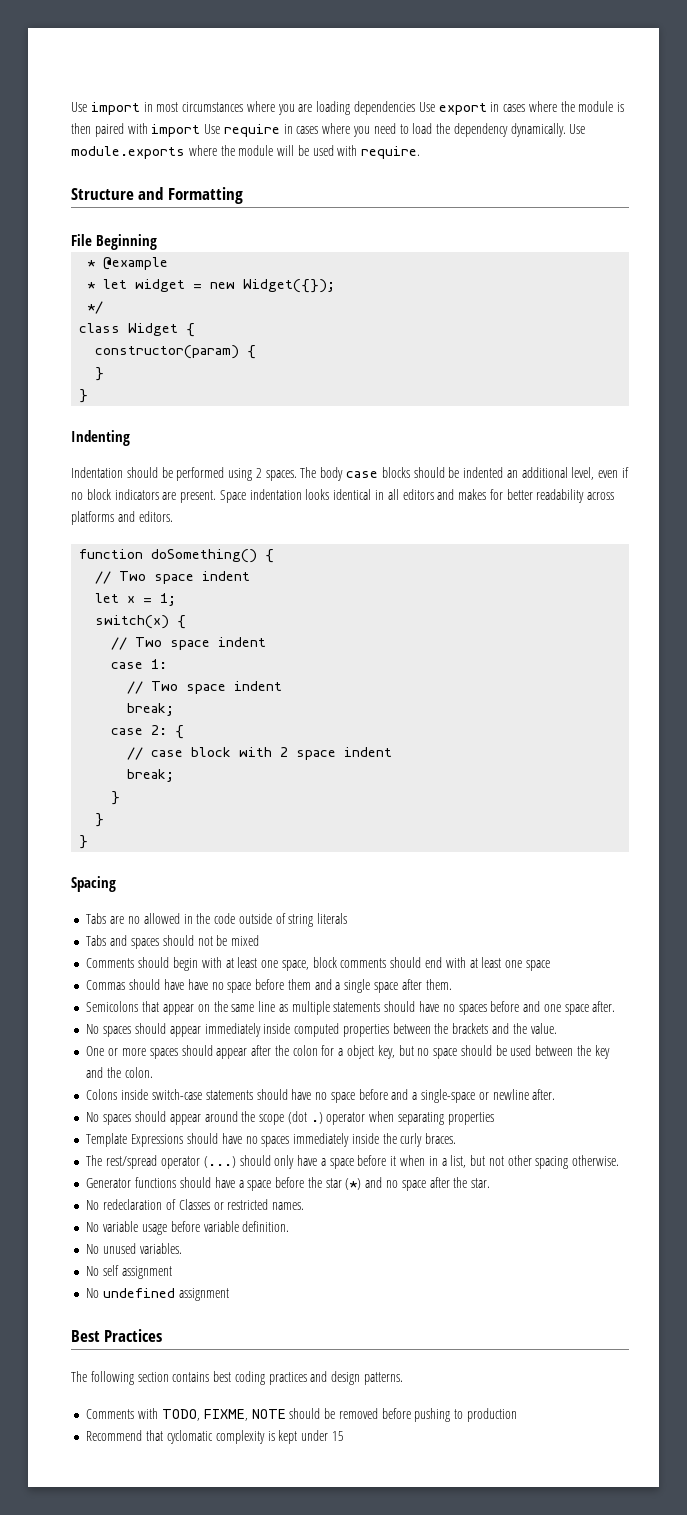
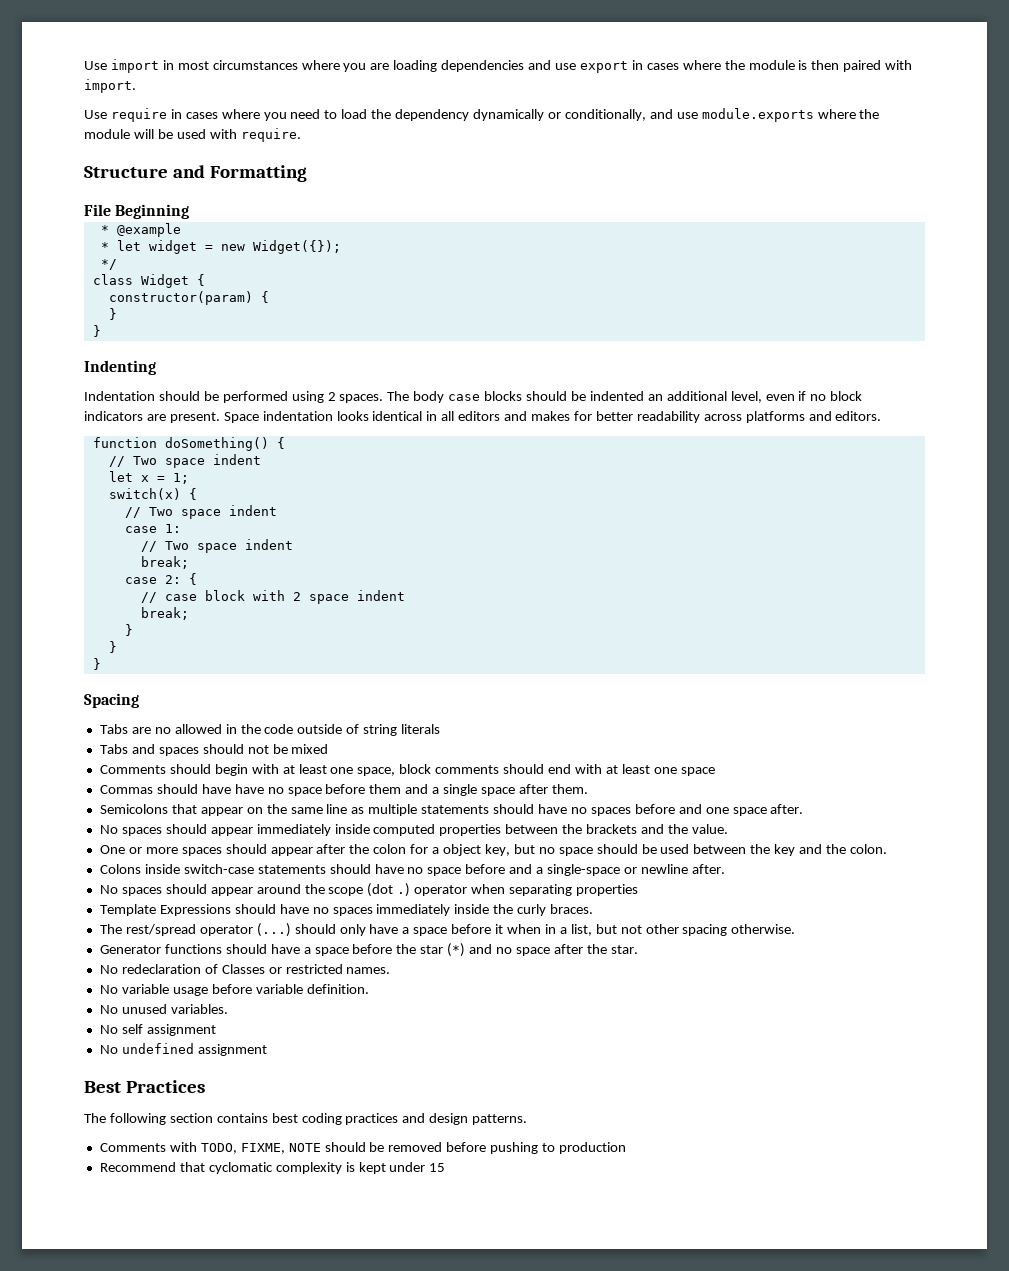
- Use import in most circumstances where you are loading dependencies Use export in cases where the module is then paired with import Use require in cases where you need to load the dependency dynamically. Use module.exports where the module will be used with require.
+ Use import in most circumstances where you are loading dependencies and use export in cases where the module is then paired with import.
+ Use require in cases where you need to load the dependency dynamically or conditionally, and use module.exports where the module will be used with require.

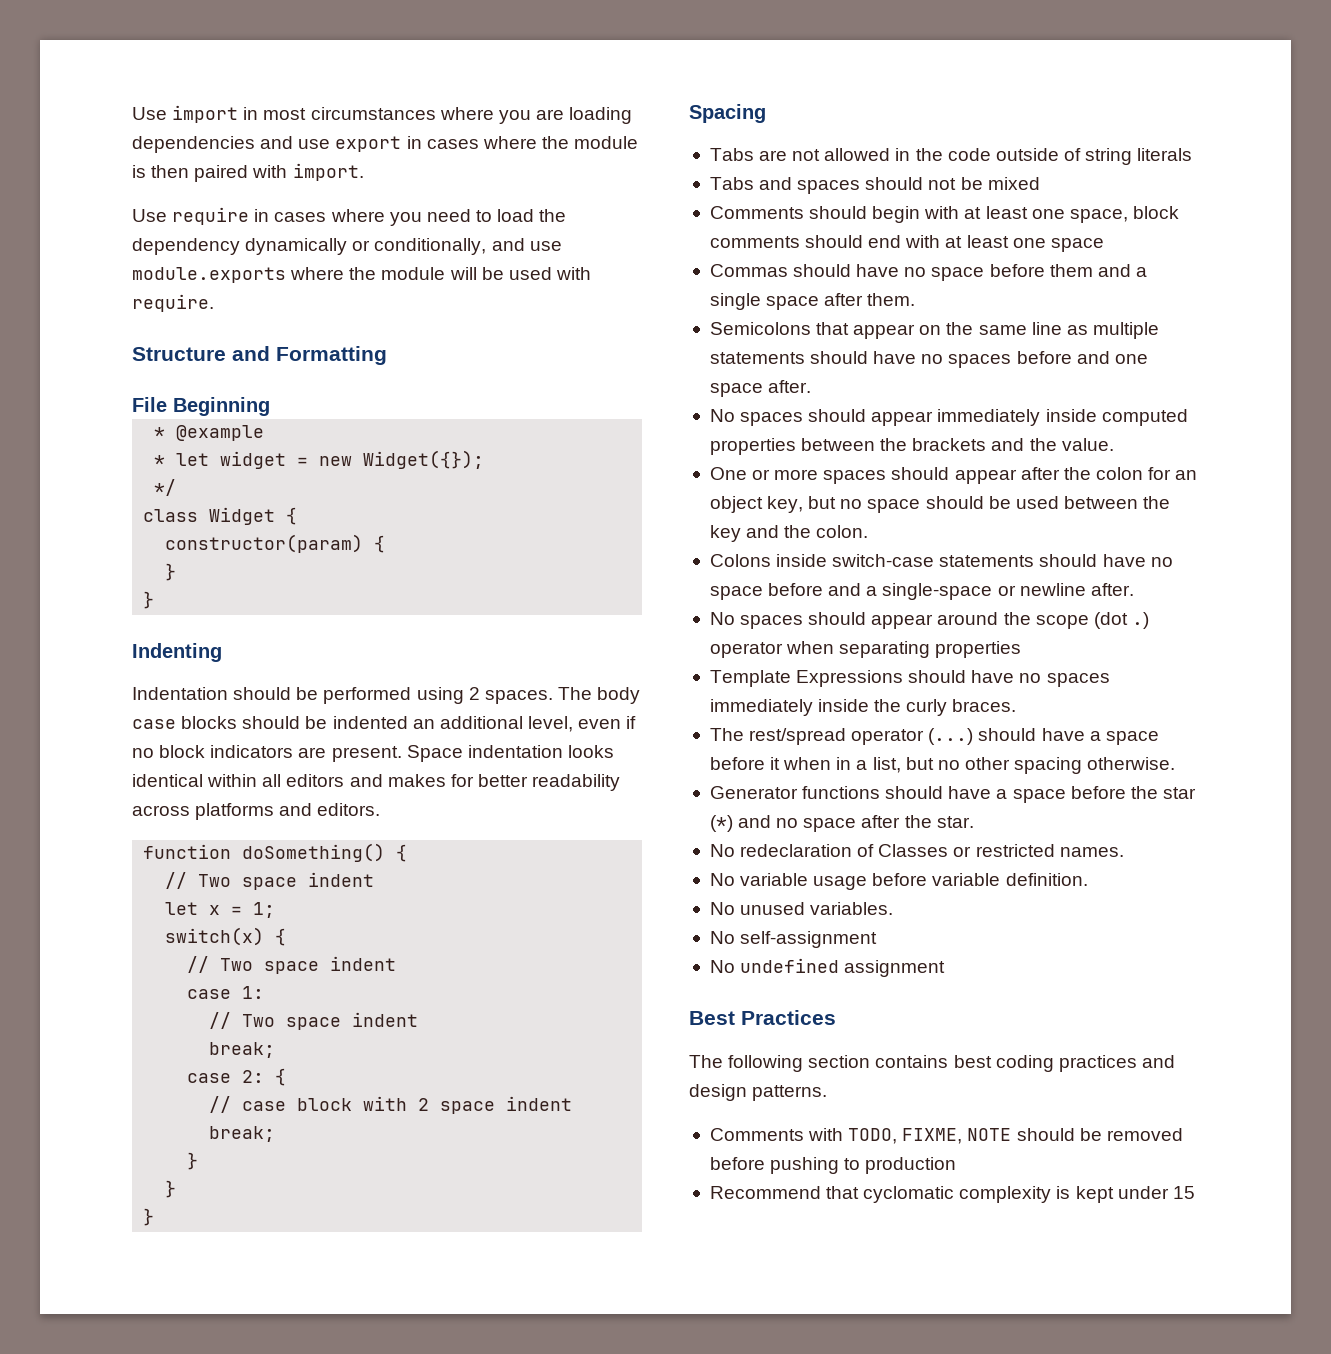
- Space indentation looks identical in all editors and makes for better readability across platforms and editors.
+ Space indentation looks identical within all editors and makes for better readability across platforms and editors.
- Tabs are no allowed in the code outside of string literals
+ Tabs are not allowed in the code outside of string literals
- Commas should have have no space before them and a single space after them.
+ Commas should have no space before them and a single space after them.
- One or more spaces should appear after the colon for a object key, but no space should be used between the key and the colon.
+ One or more spaces should appear after the colon for an object key, but no space should be used between the key and the colon.
- The rest/spread operator (...) should only have a space before it when in a list, but not other spacing otherwise.
+ The rest/spread operator (...) should have a space before it when in a list, but no other spacing otherwise.
- No self assignment
+ No self-assignment

